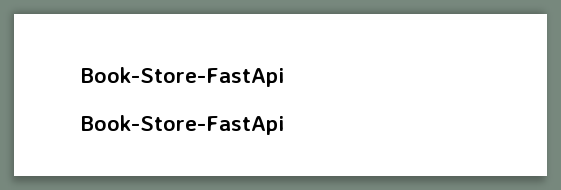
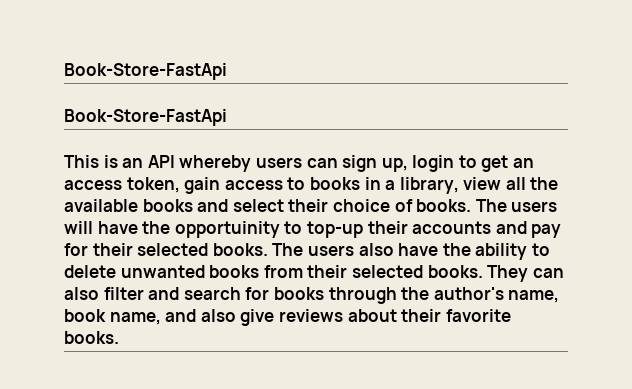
+ This is an API whereby users can sign up, login to get an access token, gain access to books in a library, view all the available books and select their choice of books. The users will have the opportuinity to top-up their accounts and pay for their selected books. The users also have the ability to delete unwanted books from their selected books. They can also filter and search for books through the author's name, book name, and also give reviews about their favorite books.

